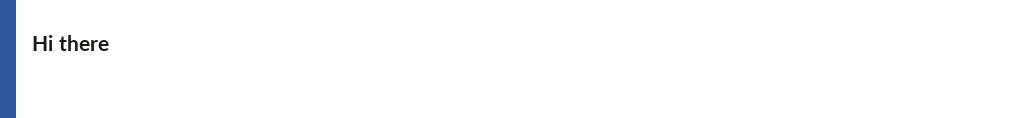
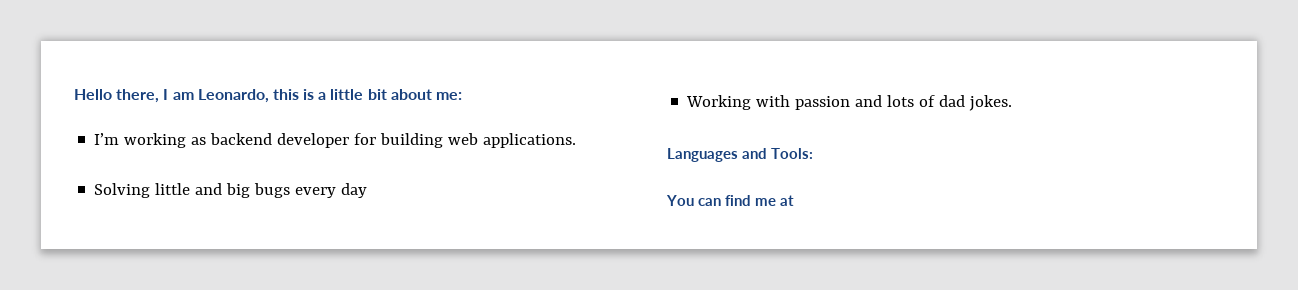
- Hi there
+ Hello there, I am Leonardo, this is a little bit about me:
+ I’m working as backend developer for building web applications.
+ Solving little and big bugs every day
+ Working with passion and lots of dad jokes.
+ Languages and Tools:
+ You can find me at

